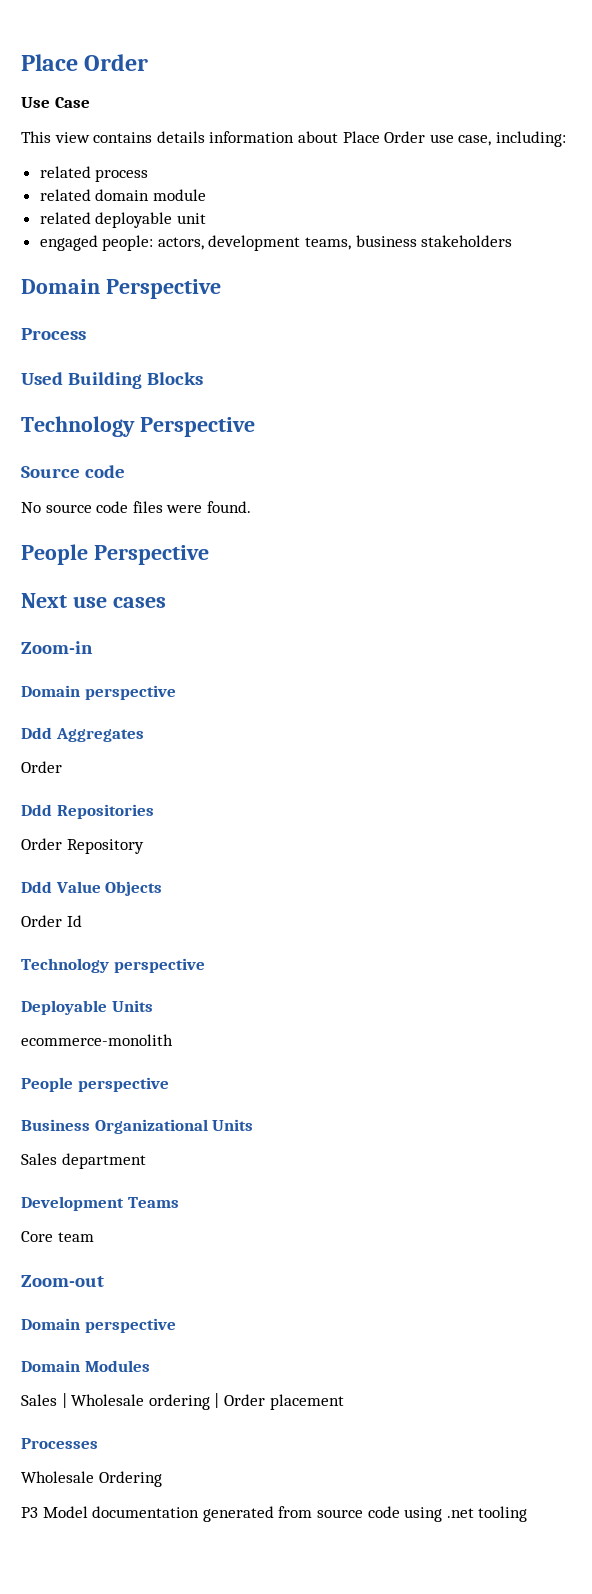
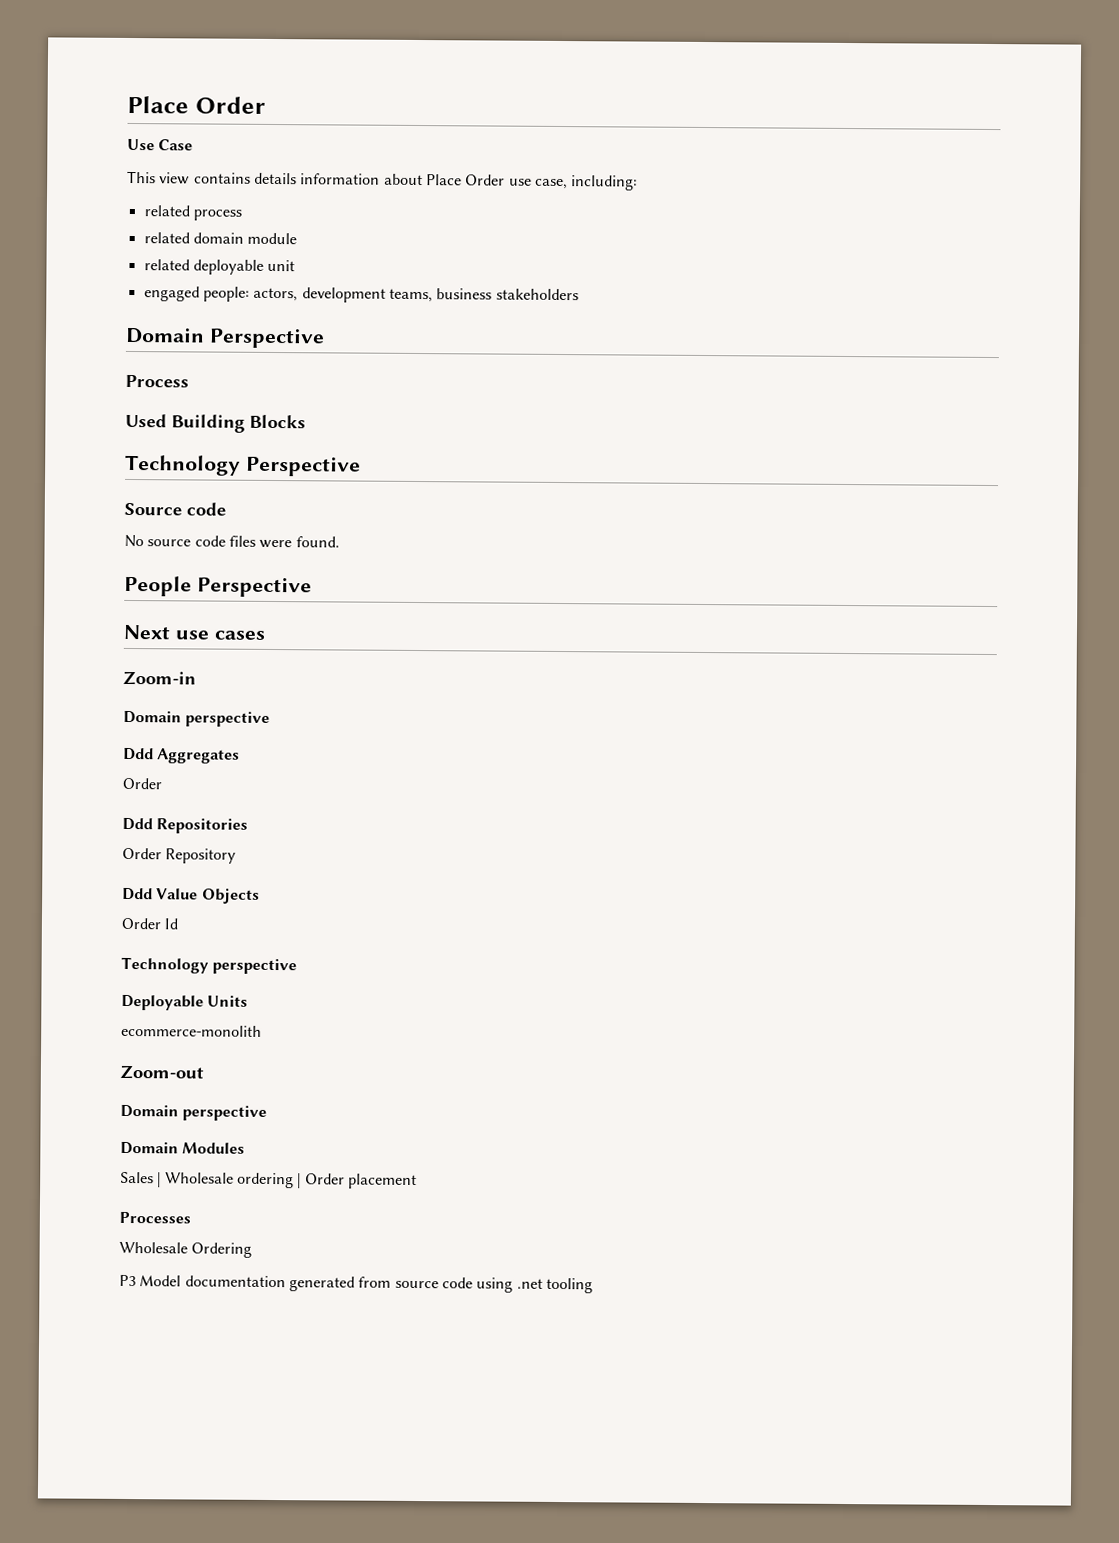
- People perspective
- Business Organizational Units
- Sales department
- Development Teams
- Core team

